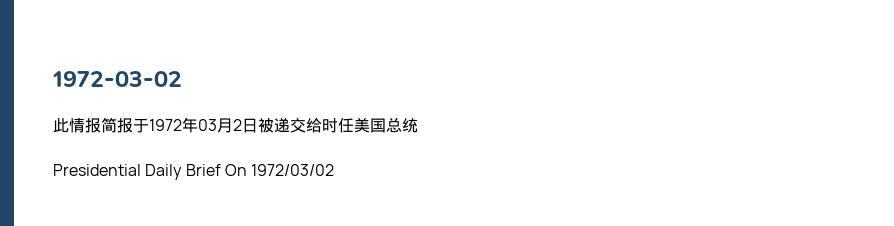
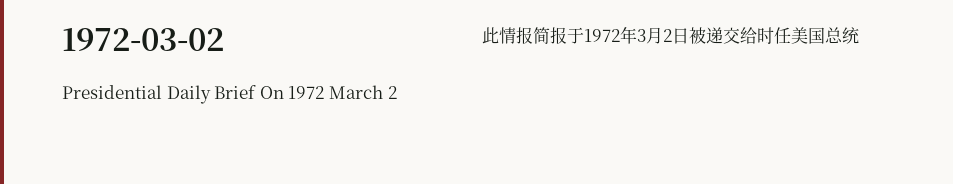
+ Presidential Daily Brief On 1972 March 2
- 此情报简报于1972年03月2日被递交给时任美国总统
+ 此情报简报于1972年3月2日被递交给时任美国总统
- Presidential Daily Brief On 1972/03/02

